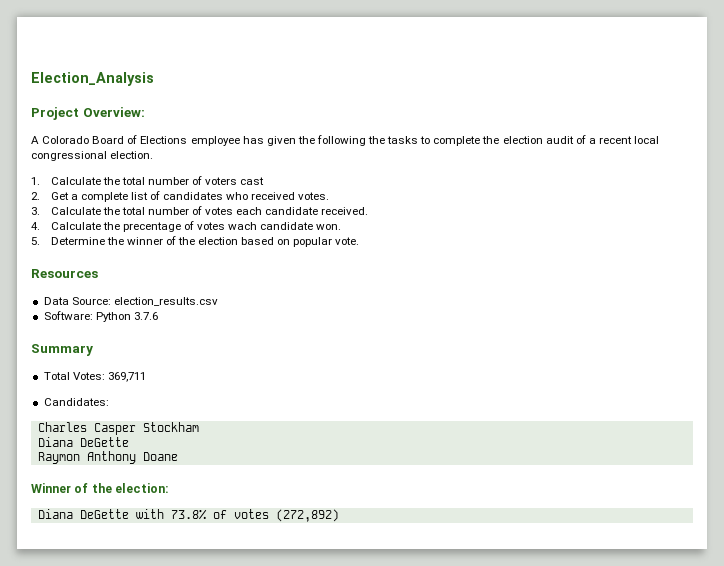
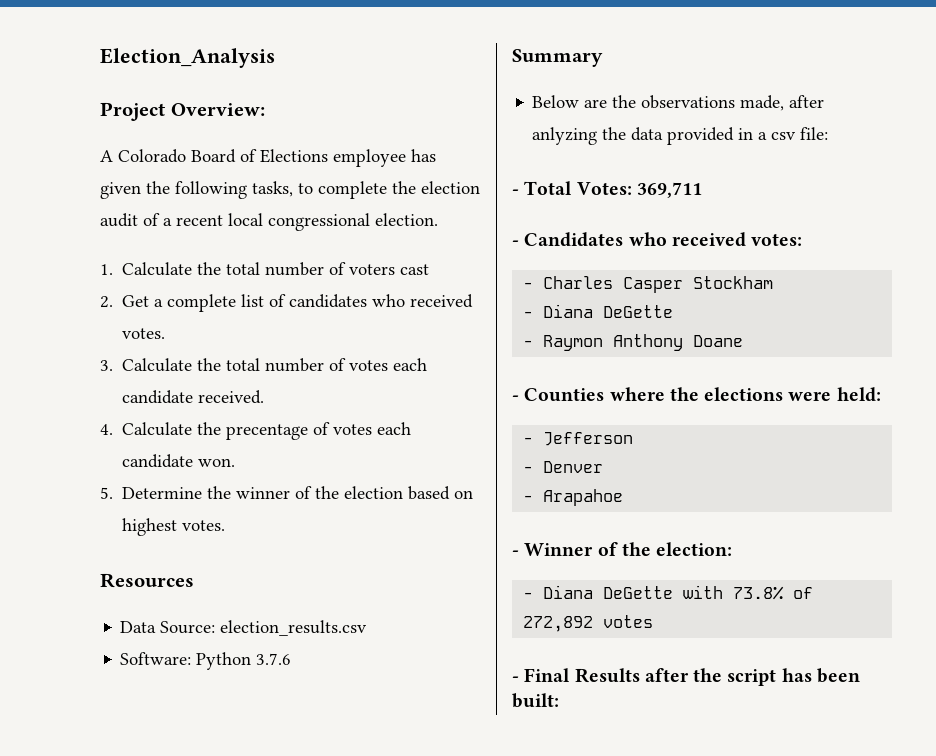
- A Colorado Board of Elections employee has given the following the tasks to complete the election audit of a recent local congressional election.
+ A Colorado Board of Elections employee has given the following tasks, to complete the election audit of a recent local congressional election.
- 4. Calculate the precentage of votes wach candidate won.
+ 4. Calculate the precentage of votes each candidate won.
- 5. Determine the winner of the election based on popular vote.
+ 5. Determine the winner of the election based on highest votes.
- Total Votes: 369,711
- Candidates:
- Charles Casper Stockham
- Diana DeGette
+ Below are the observations made, after anlyzing the data provided in a csv file:
+ - Total Votes: 369,711
+ - Candidates who received votes:
+ - Charles Casper Stockham
+ - Diana DeGette
- Raymon Anthony Doane
+ - Raymon Anthony Doane
- Winner of the election:
+ - Counties where the elections were held:
+ - Jefferson
+ - Denver
+ - Arapahoe
+ - Winner of the election:
- Diana DeGette with 73.8% of votes (272,892)
+ - Diana DeGette with 73.8% of 272,892 votes
+ - Final Results after the script has been built:

